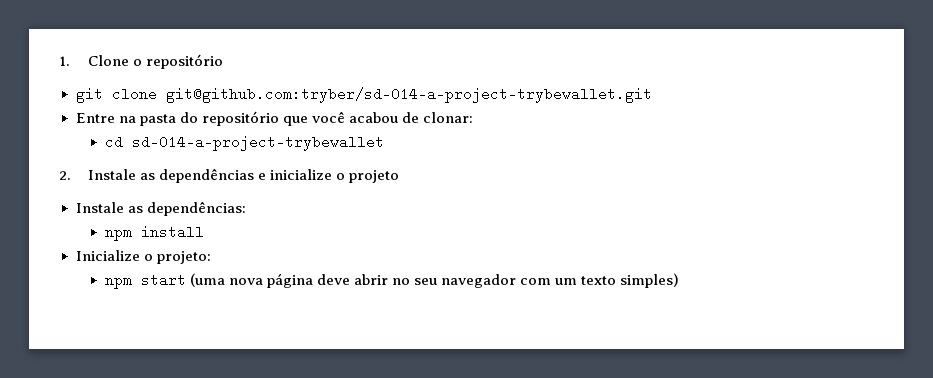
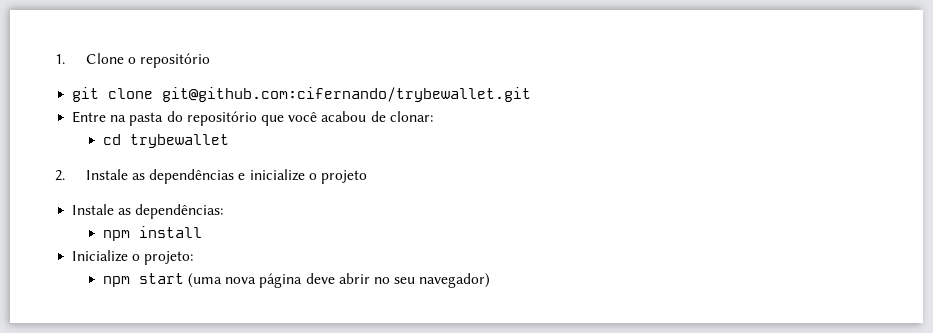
- git clone git@github.com:tryber/sd-014-a-project-trybewallet.git
+ git clone git@github.com:cifernando/trybewallet.git
- cd sd-014-a-project-trybewallet
+ cd trybewallet
- npm start (uma nova página deve abrir no seu navegador com um texto simples)
+ npm start (uma nova página deve abrir no seu navegador)

